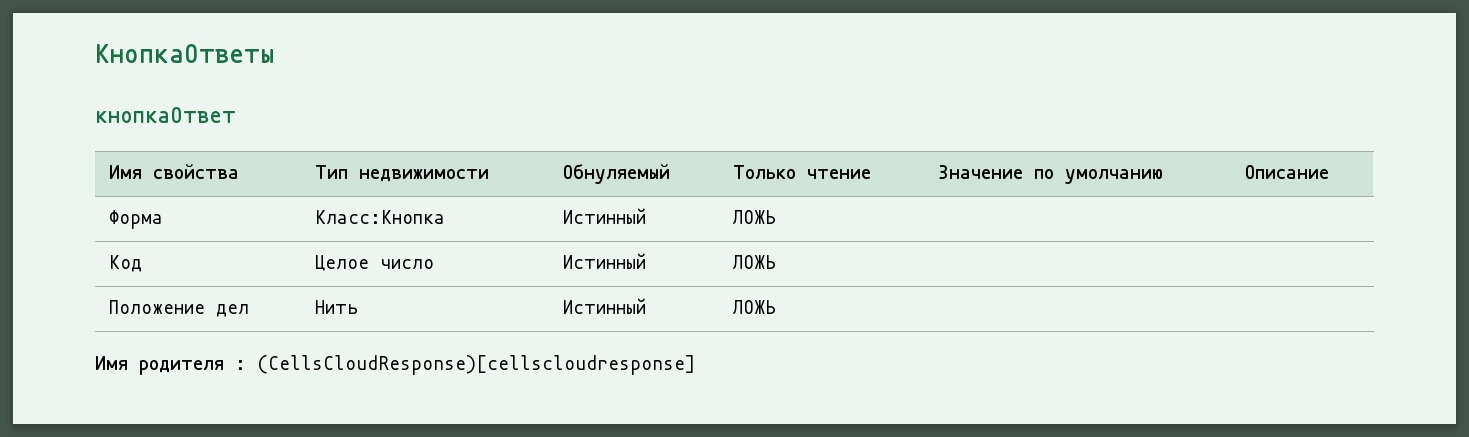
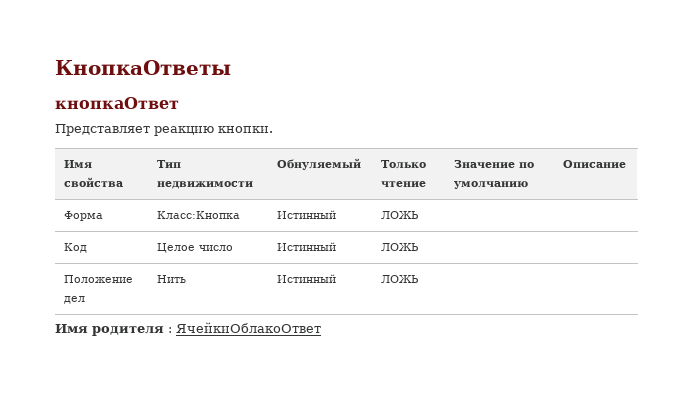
+ Представляет реакцию кнопки.
- Имя родителя : (CellsCloudResponse)[cellscloudresponse]
+ Имя родителя : ЯчейкиОблакоОтвет

